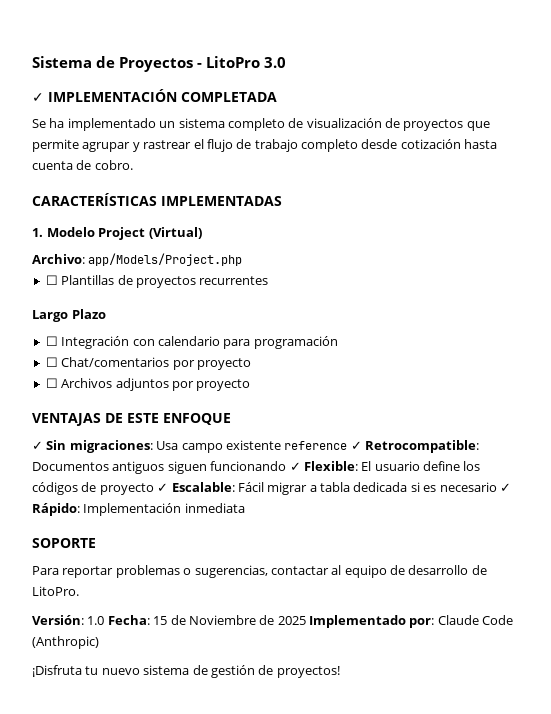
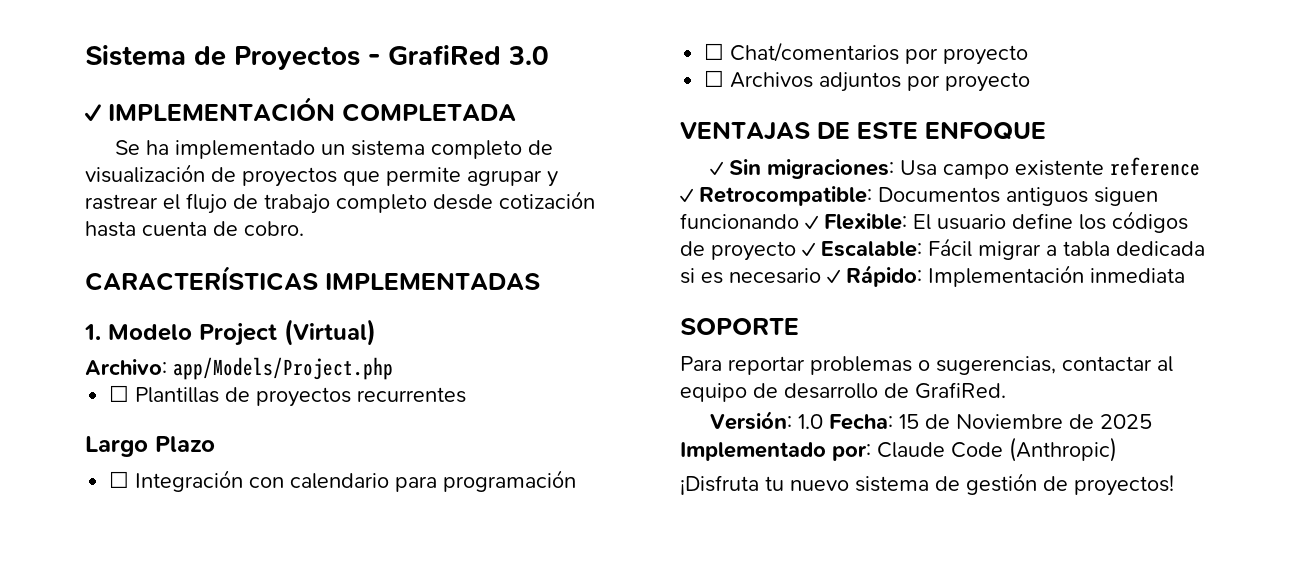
- Sistema de Proyectos - LitoPro 3.0
+ Sistema de Proyectos - GrafiRed 3.0
- Para reportar problemas o sugerencias, contactar al equipo de desarrollo de LitoPro.
+ Para reportar problemas o sugerencias, contactar al equipo de desarrollo de GrafiRed.

